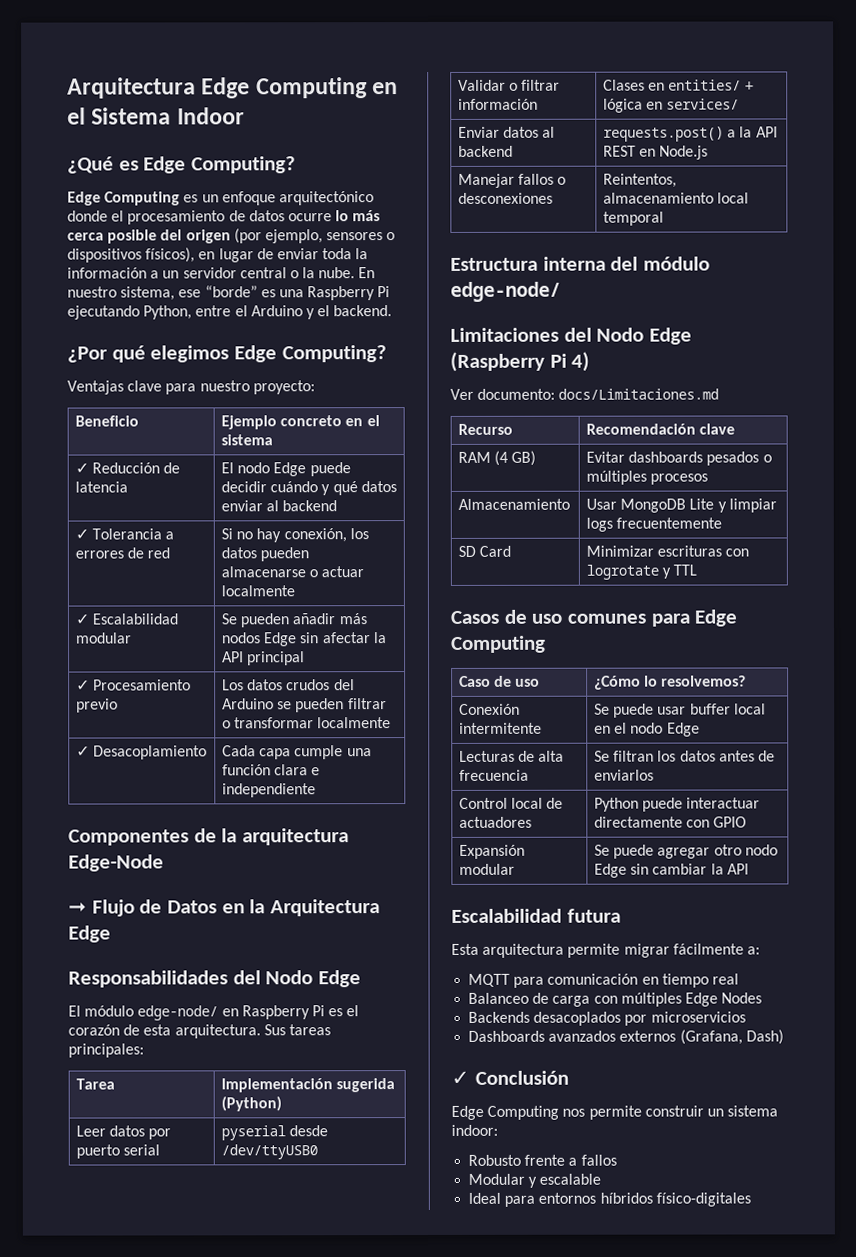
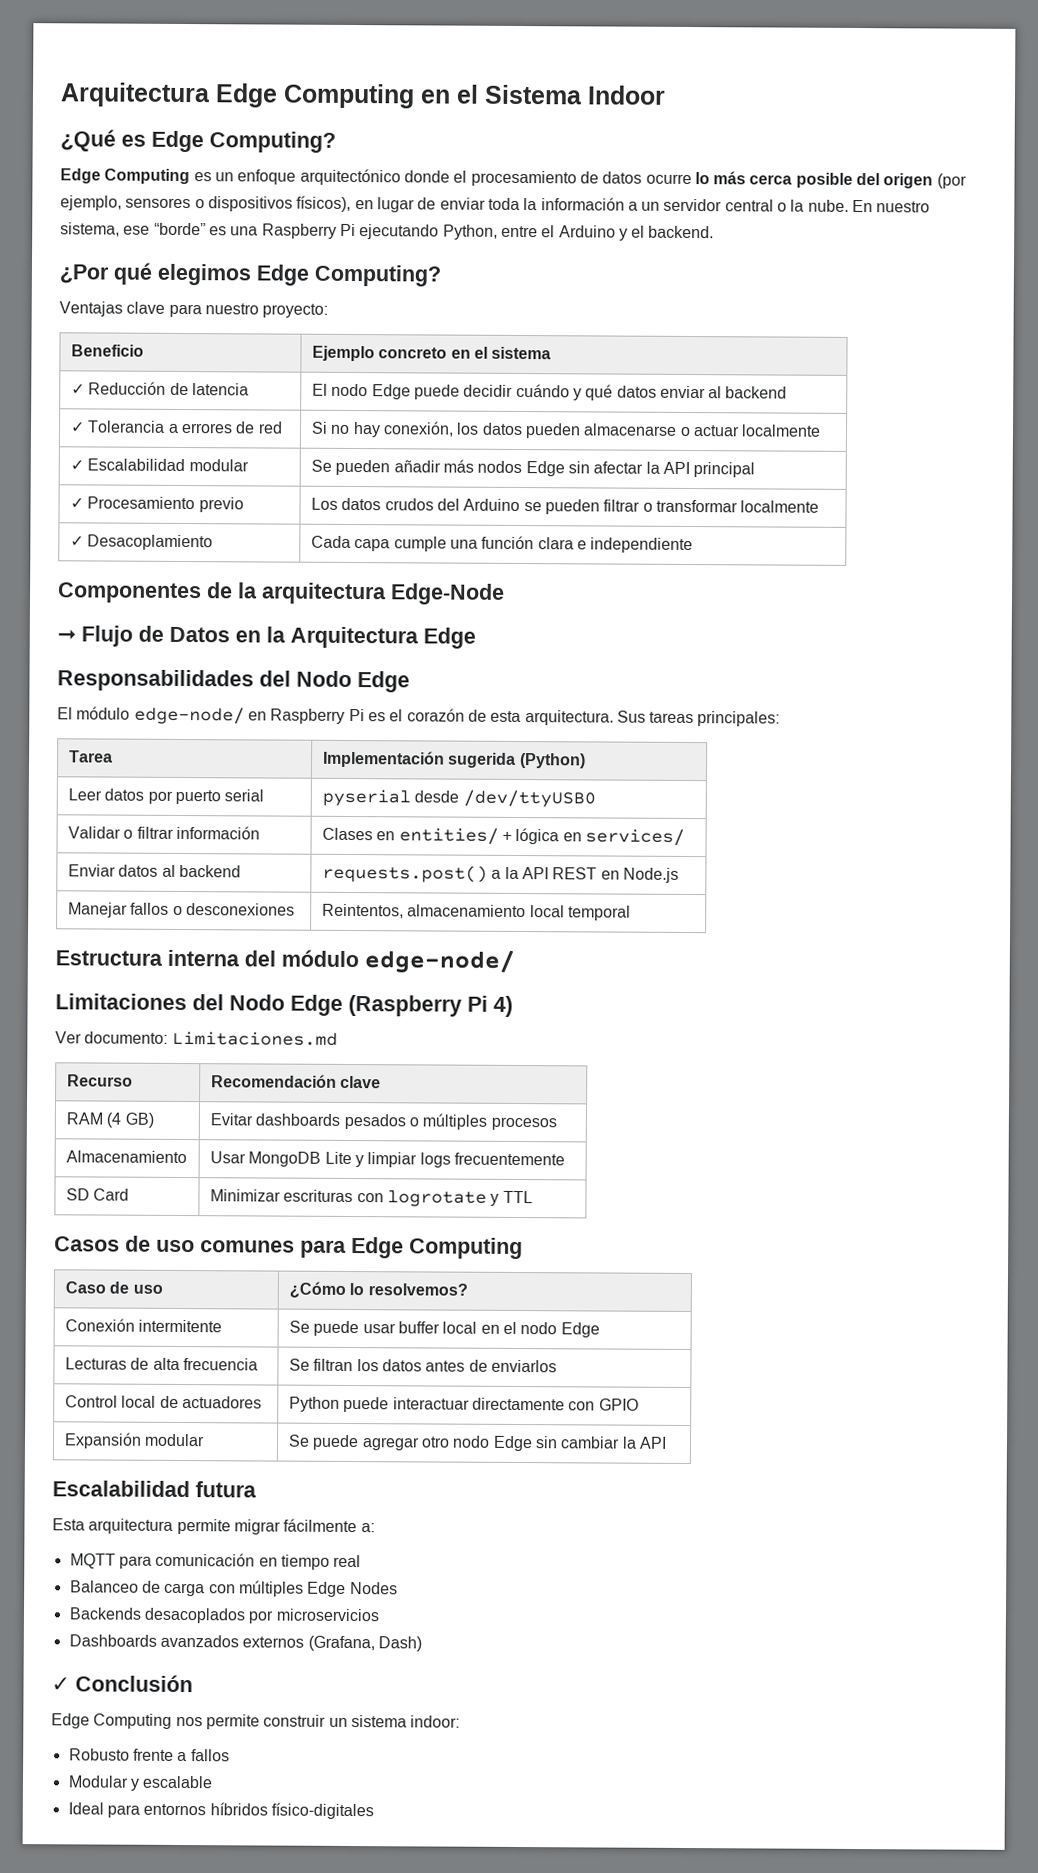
- Ver documento: docs/Limitaciones.md
+ Ver documento: Limitaciones.md

